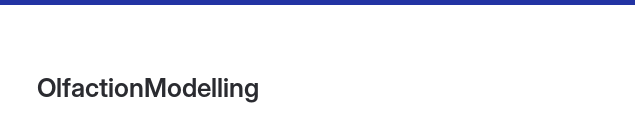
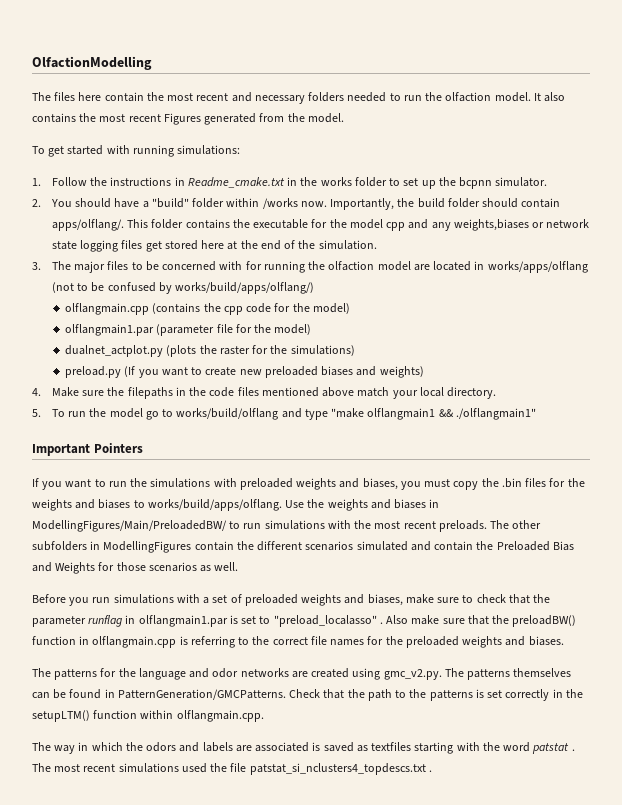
+ The files here contain the most recent and necessary folders needed to run the olfaction model. It also contains the most recent Figures generated from the model.
+ To get started with running simulations:
+ 1. Follow the instructions in Readme_cmake.txt in the works folder to set up the bcpnn simulator.
+ 2. You should have a "build" folder within /works now. Importantly, the build folder should contain apps/olflang/. This folder contains the executable for the model cpp and any weights,biases or network state logging files get stored here at the end of the simulation.
+ 3. The major files to be concerned with for running the olfaction model are located in works/apps/olflang (not to be confused by works/build/apps/olflang/)
+ olflangmain.cpp (contains the cpp code for the model)
+ olflangmain1.par (parameter file for the model)
+ dualnet_actplot.py (plots the raster for the simulations)
+ preload.py (If you want to create new preloaded biases and weights)
+ 4. Make sure the filepaths in the code files mentioned above match your local directory.
+ 5. To run the model go to works/build/olflang and type "make olflangmain1 && ./olflangmain1"
+ Important Pointers
+ If you want to run the simulations with preloaded weights and biases, you must copy the .bin files for the weights and biases to works/build/apps/olflang. Use the weights and biases in ModellingFigures/Main/PreloadedBW/ to run simulations with the most recent preloads. The other subfolders in ModellingFigures contain the different scenarios simulated and contain the Preloaded Bias and Weights for those scenarios as well.
+ Before you run simulations with a set of preloaded weights and biases, make sure to check that the parameter runflag in olflangmain1.par is set to "preload_localasso" . Also make sure that the preloadBW() function in olflangmain.cpp is referring to the correct file names for the preloaded weights and biases.
+ The patterns for the language and odor networks are created using gmc_v2.py. The patterns themselves can be found in PatternGeneration/GMCPatterns. Check that the path to the patterns is set correctly in the setupLTM() function within olflangmain.cpp.
+ The way in which the odors and labels are associated is saved as textfiles starting with the word patstat . The most recent simulations used the file patstat_si_nclusters4_topdescs.txt .

